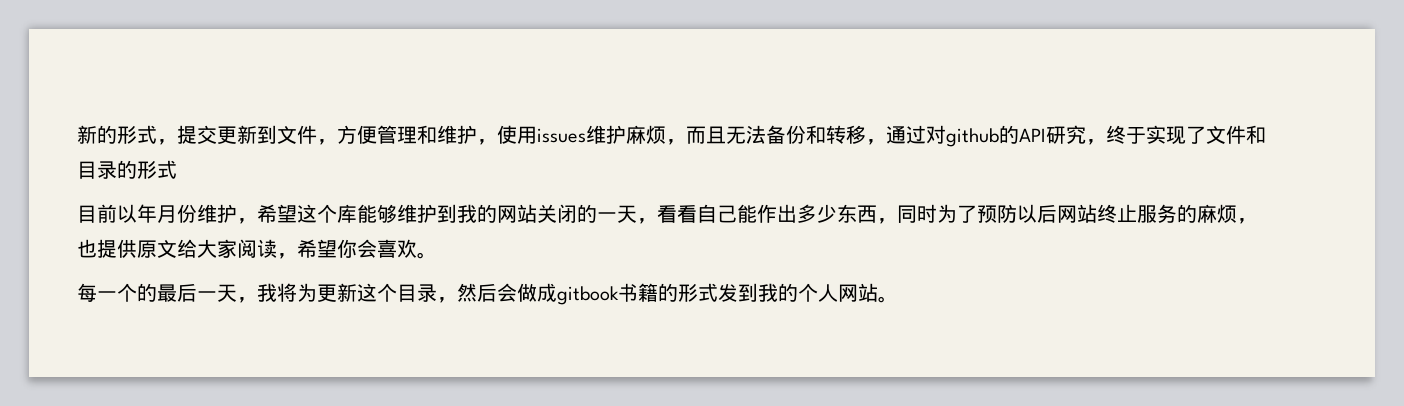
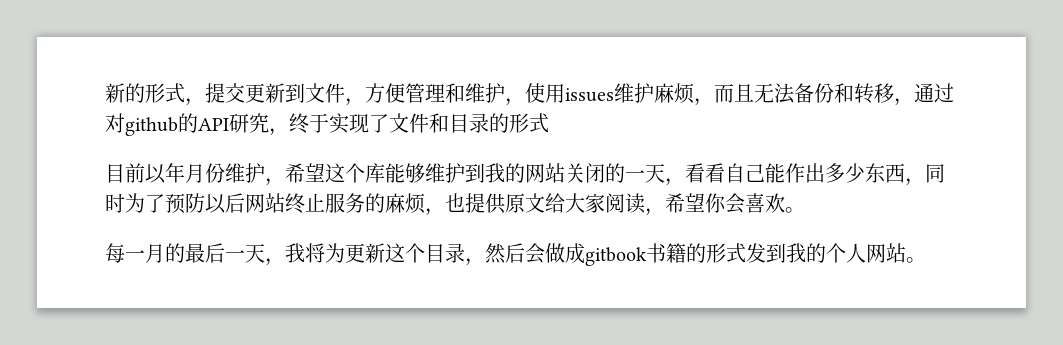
- 每一个的最后一天，我将为更新这个目录，然后会做成gitbook书籍的形式发到我的个人网站。
+ 每一月的最后一天，我将为更新这个目录，然后会做成gitbook书籍的形式发到我的个人网站。

